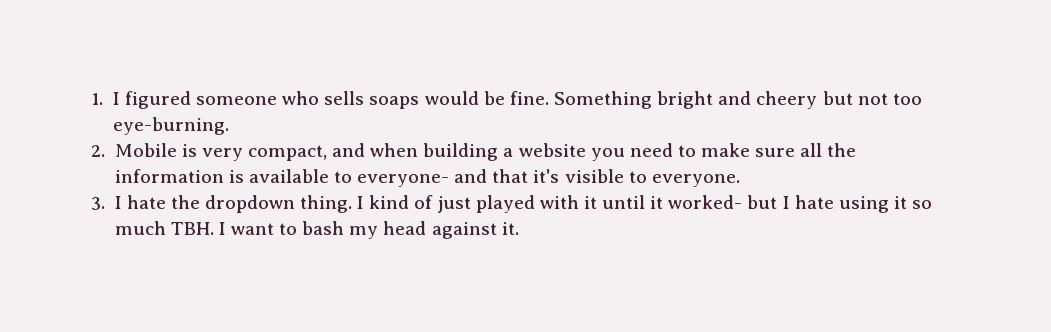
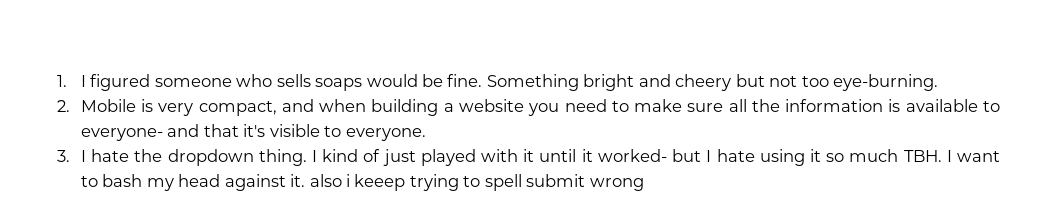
- I kind of just played with it until it worked- but I hate using it so much TBH. I want to bash my head against it.
+ I kind of just played with it until it worked- but I hate using it so much TBH. I want to bash my head against it. also i keeep trying to spell submit wrong

